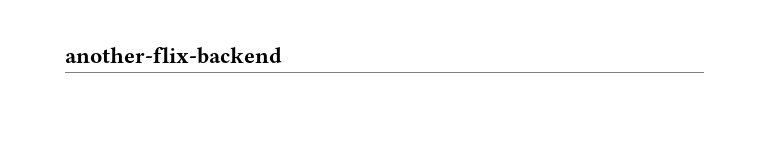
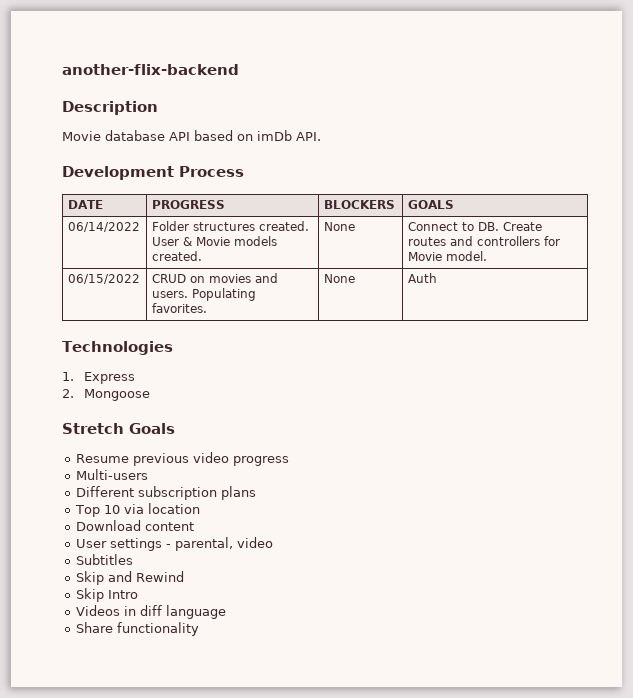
+ Description
+ Movie database API based on imDb API.
+ Development Process
+ DATE | PROGRESS | BLOCKERS | GOALS
+ 06/14/2022 | Folder structures created. User & Movie models created. | None | Connect to DB. Create routes and controllers for Movie model.
+ 06/15/2022 | CRUD on movies and users. Populating favorites. | None | Auth
+ Technologies
+ 1. Express
+ 2. Mongoose
+ Stretch Goals
+ Resume previous video progress
+ Multi-users
+ Different subscription plans
+ Top 10 via location
+ Download content
+ User settings - parental, video
+ Subtitles
+ Skip and Rewind
+ Skip Intro
+ Videos in diff language
+ Share functionality

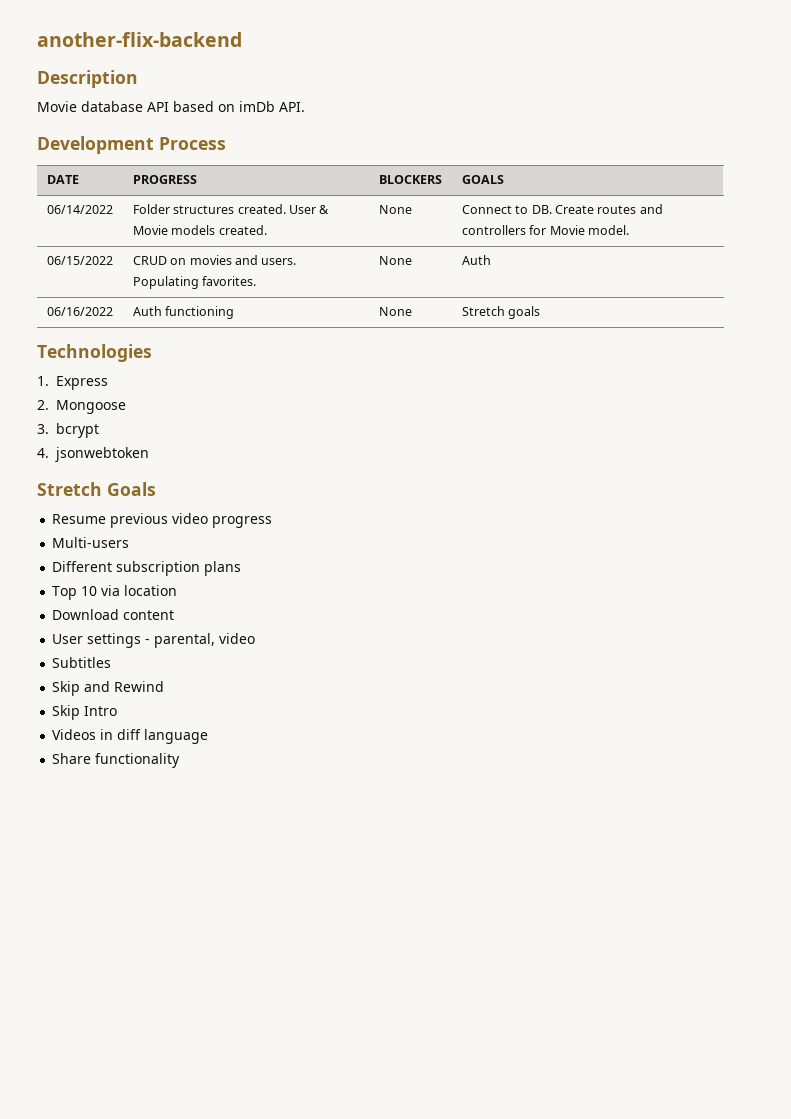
+ 06/16/2022 | Auth functioning | None | Stretch goals
+ 3. bcrypt
+ 4. jsonwebtoken

